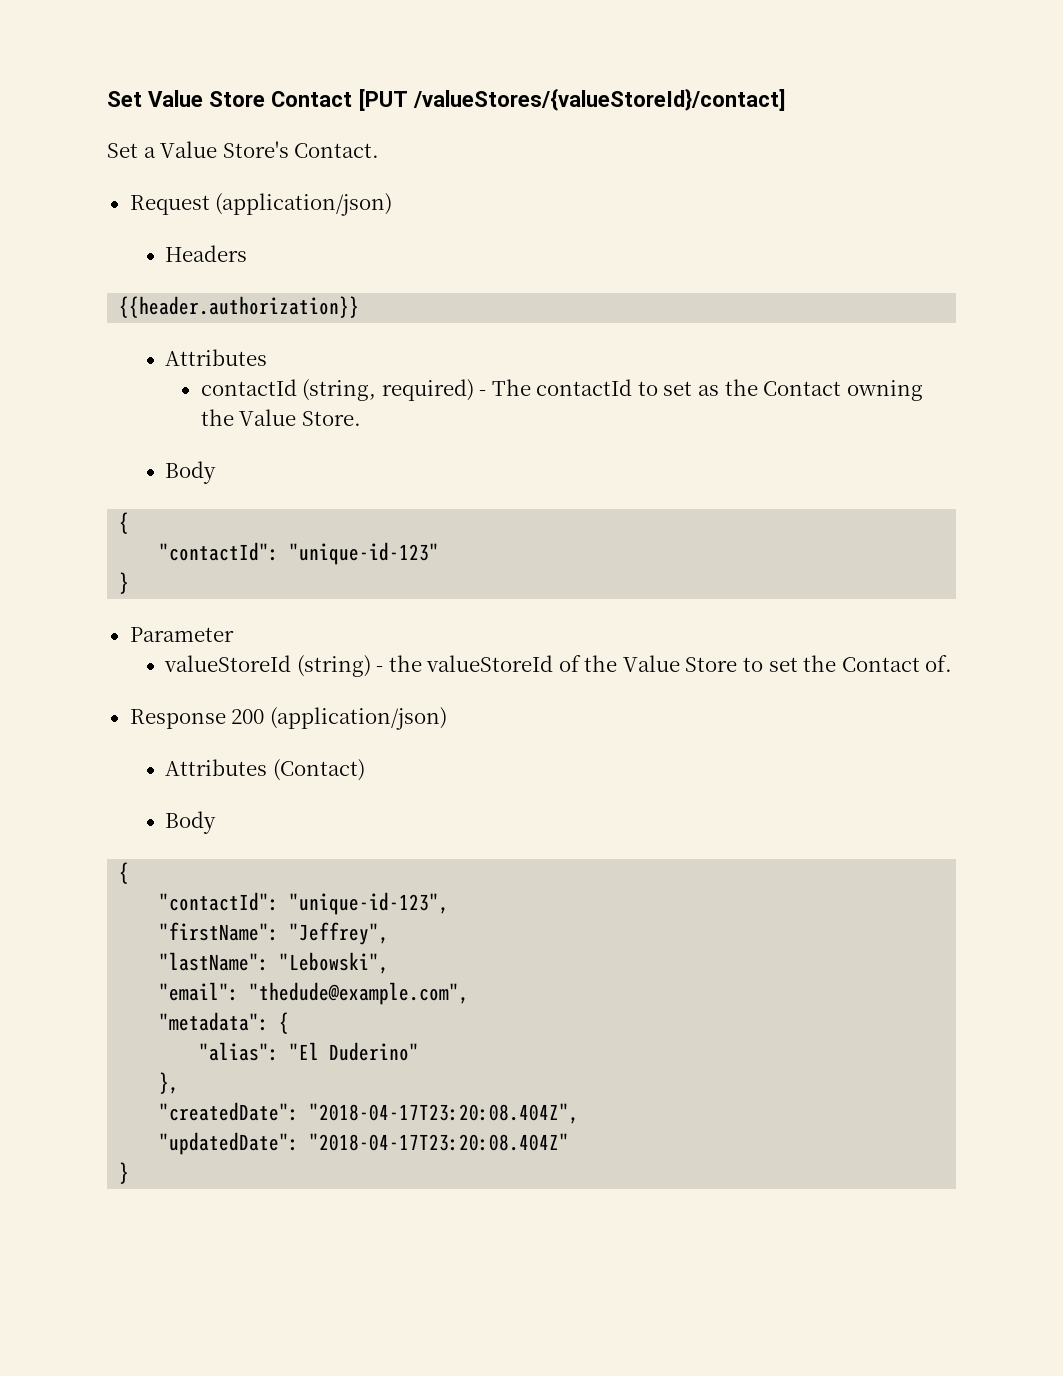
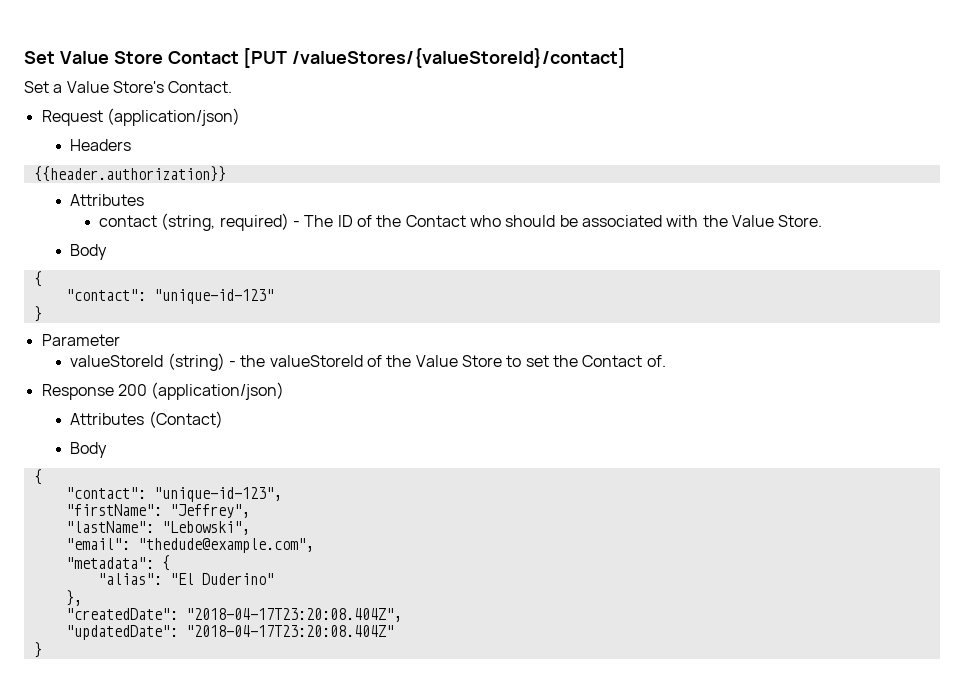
- contactId (string, required) - The contactId to set as the Contact owning the Value Store.
+ contact (string, required) - The ID of the Contact who should be associated with the Value Store.
- "contactId": "unique-id-123"
+ "contact": "unique-id-123"
- "contactId": "unique-id-123",
+ "contact": "unique-id-123",

